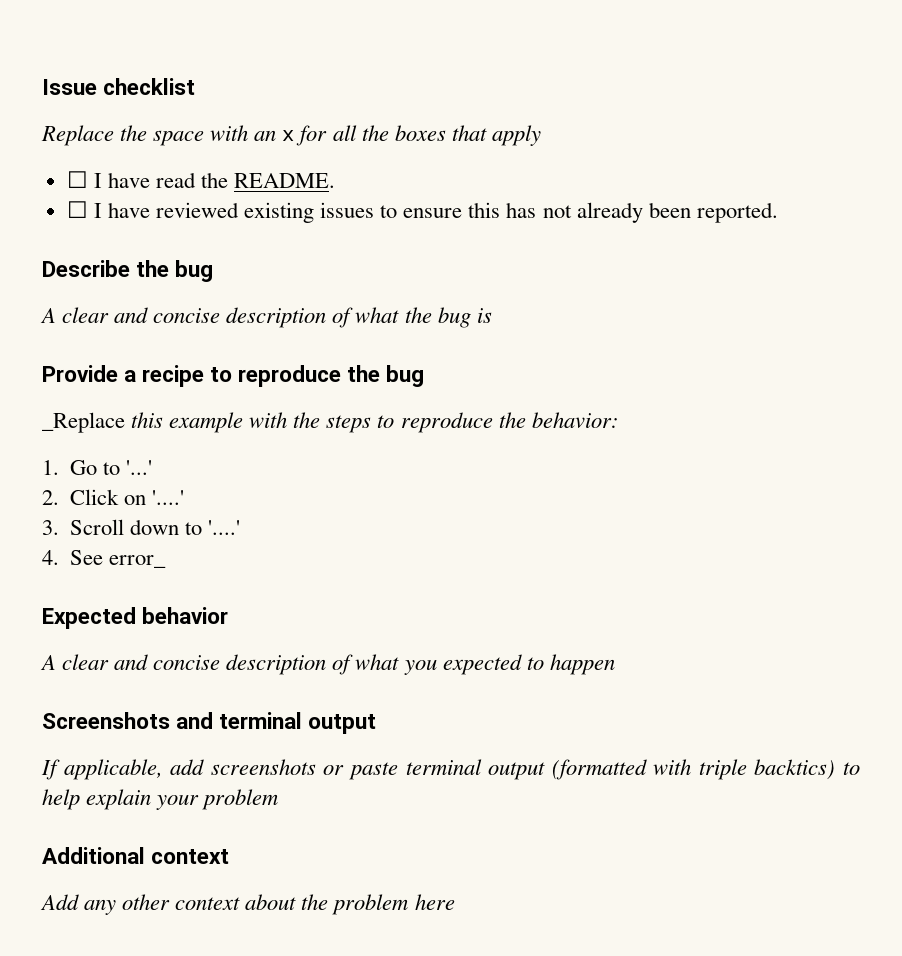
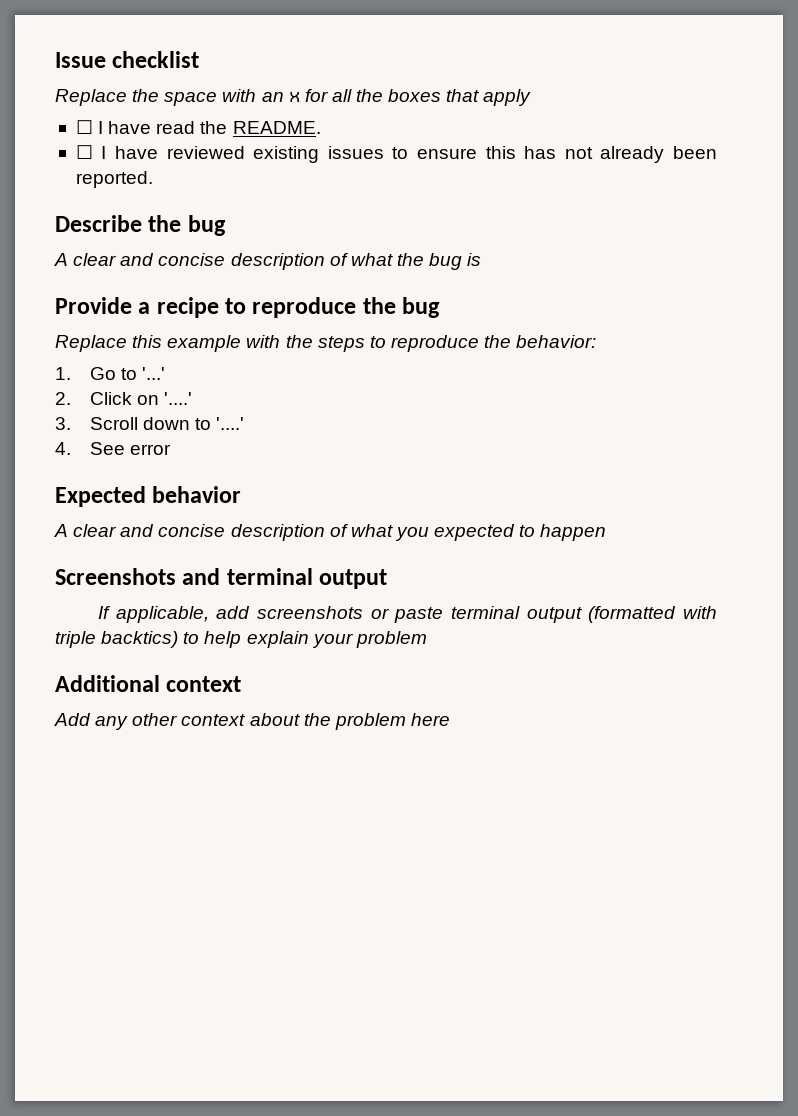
- _Replace this example with the steps to reproduce the behavior:
+ Replace this example with the steps to reproduce the behavior:
- 4. See error_
+ 4. See error

